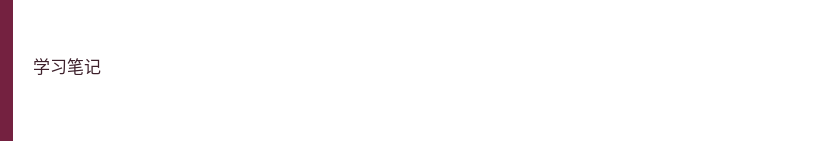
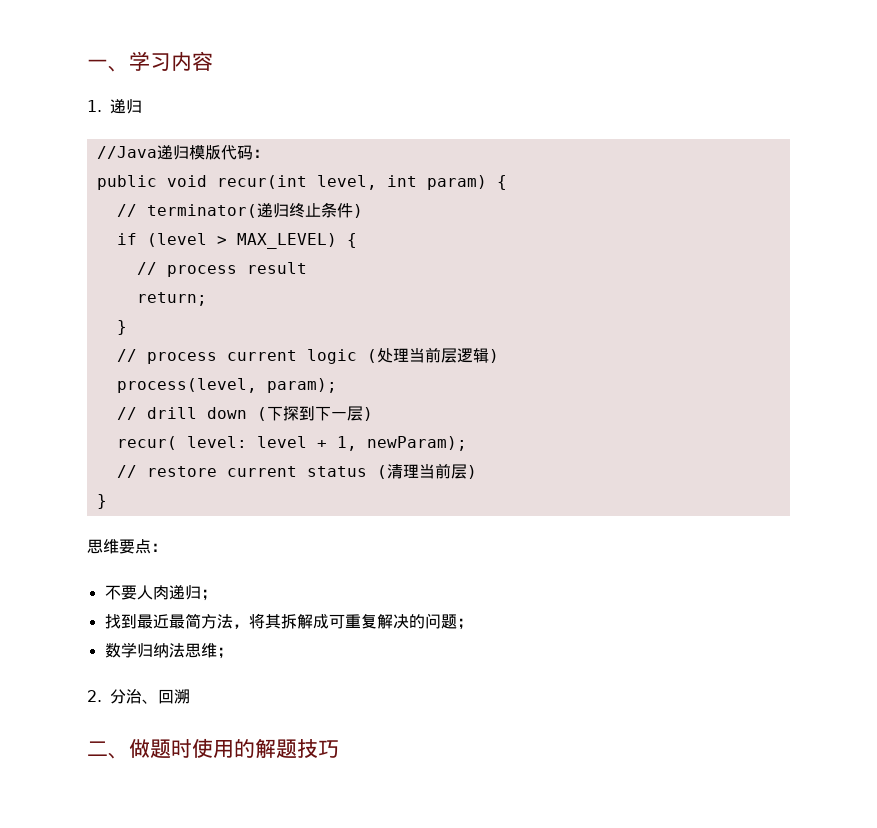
- 学习笔记
+ 一、学习内容
+ 1.递归
+ //Java递归模版代码：
+ public void recur(int level, int param) {
+ // terminator(递归终止条件)
+ if (level > MAX_LEVEL) {
+ // process result
+ return;
+ }
+ // process current logic (处理当前层逻辑)
+ process(level, param);
+ // drill down (下探到下一层)
+ recur( level: level + 1, newParam);
+ // restore current status (清理当前层)
+ }
+ 思维要点：
+ 不要人肉递归；
+ 找到最近最简方法，将其拆解成可重复解决的问题；
+ 数学归纳法思维；
+ 2.分治、回溯
+ 二、做题时使用的解题技巧

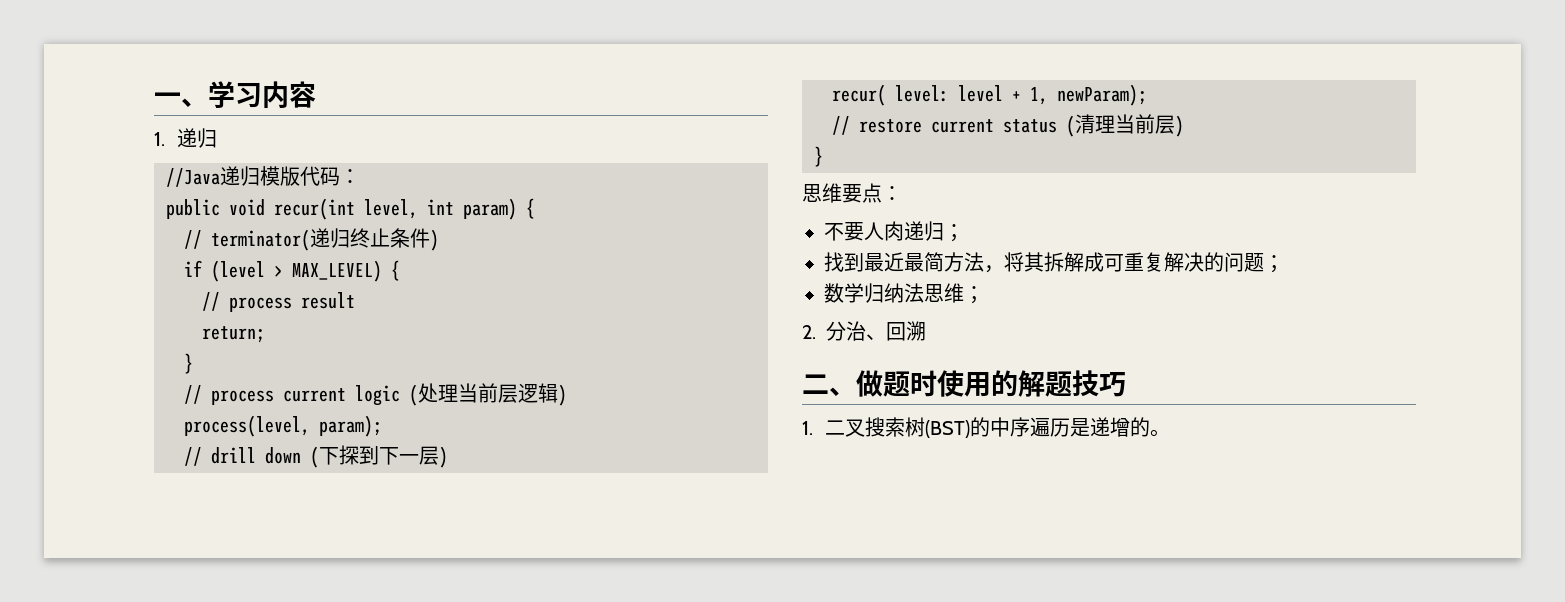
+ 1.二叉搜索树(BST)的中序遍历是递增的。

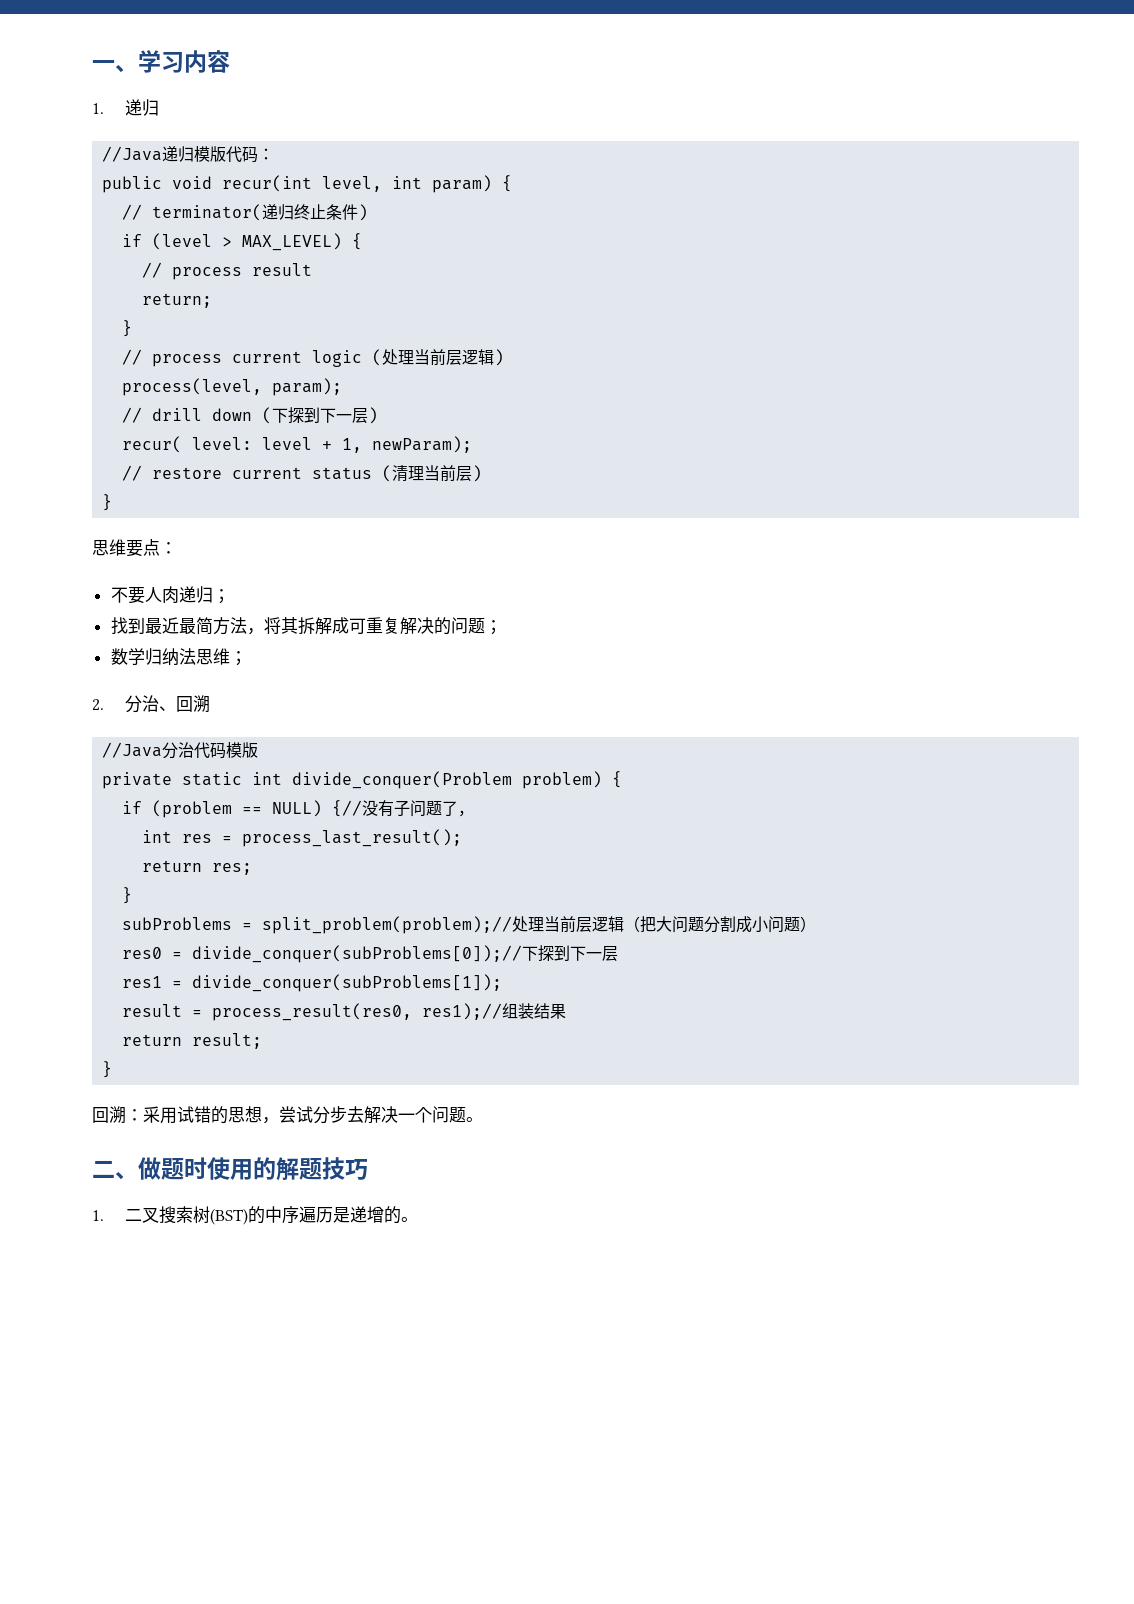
+ //Java分治代码模版
+ private static int divide_conquer(Problem problem) {
+ if (problem == NULL) {//没有子问题了，
+ int res = process_last_result();
+ return res;
+ }
+ subProblems = split_problem(problem);//处理当前层逻辑（把大问题分割成小问题）
+ res0 = divide_conquer(subProblems[0]);//下探到下一层
+ res1 = divide_conquer(subProblems[1]);
+ result = process_result(res0, res1);//组装结果
+ return result;
+ }
+ 回溯：采用试错的思想，尝试分步去解决一个问题。

